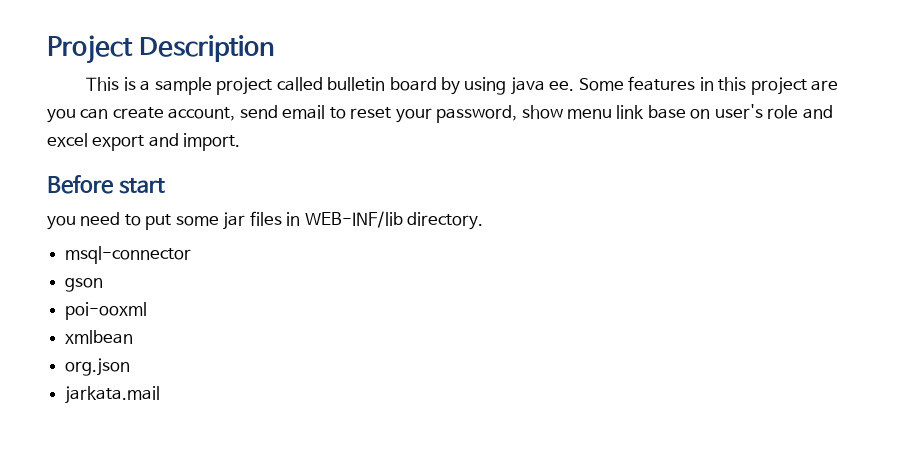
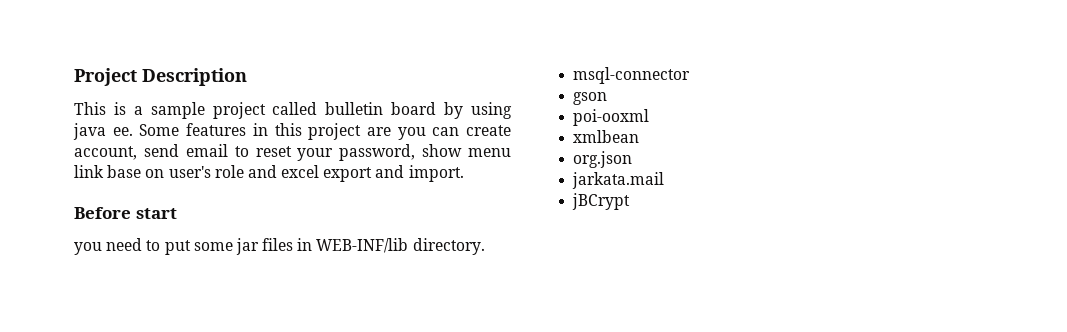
+ jBCrypt

